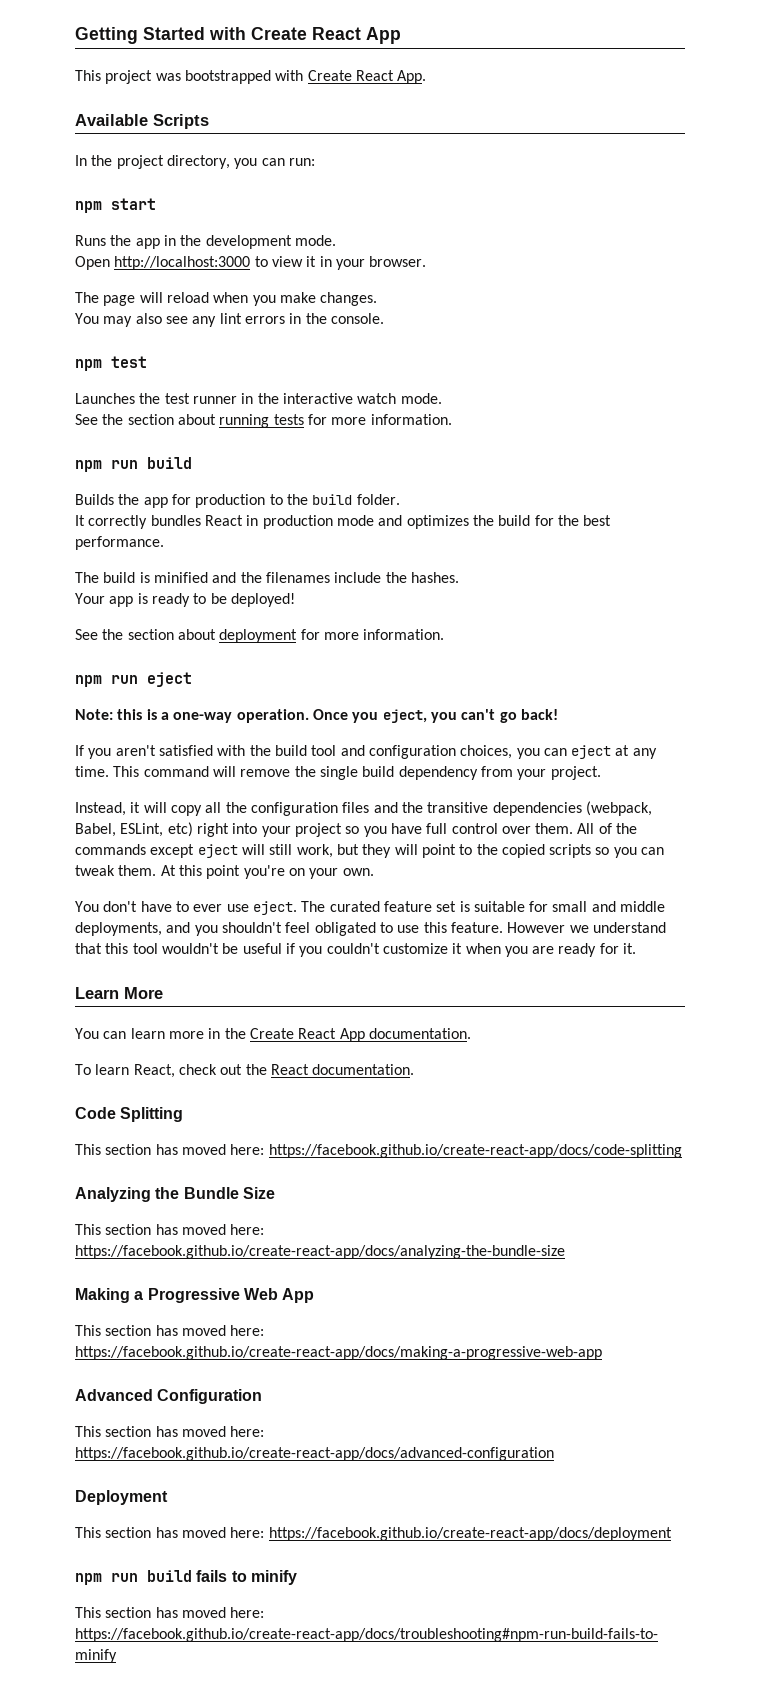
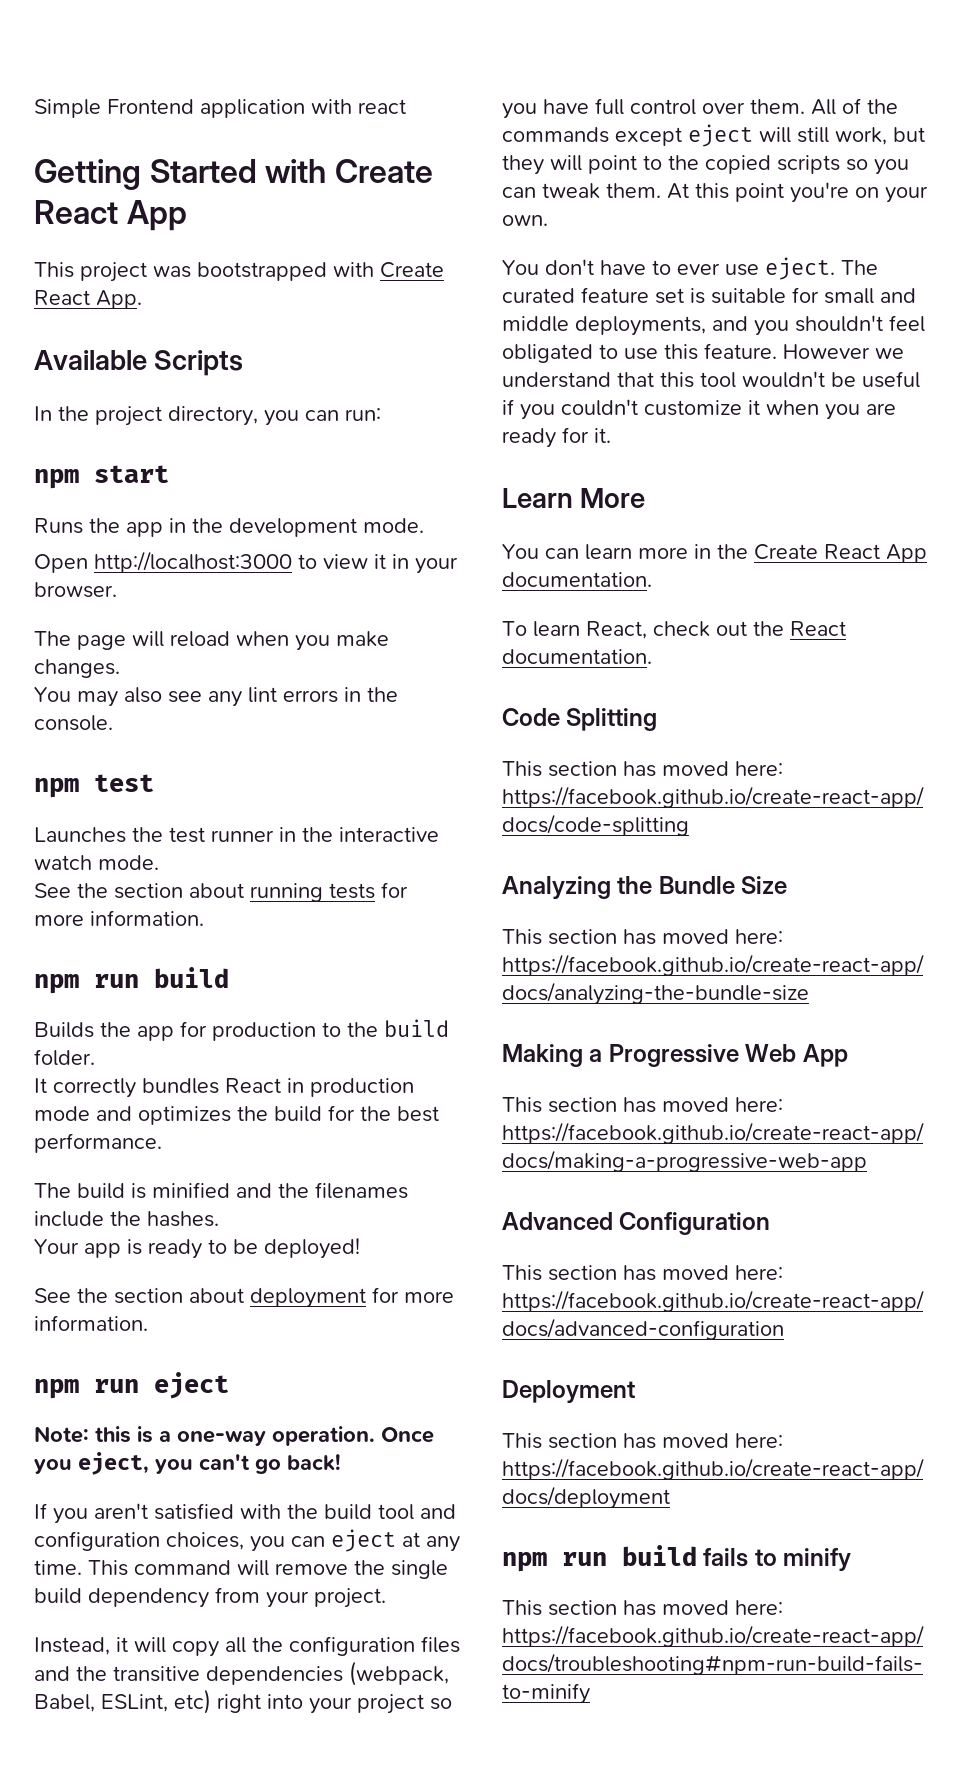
+ Simple Frontend application with react

